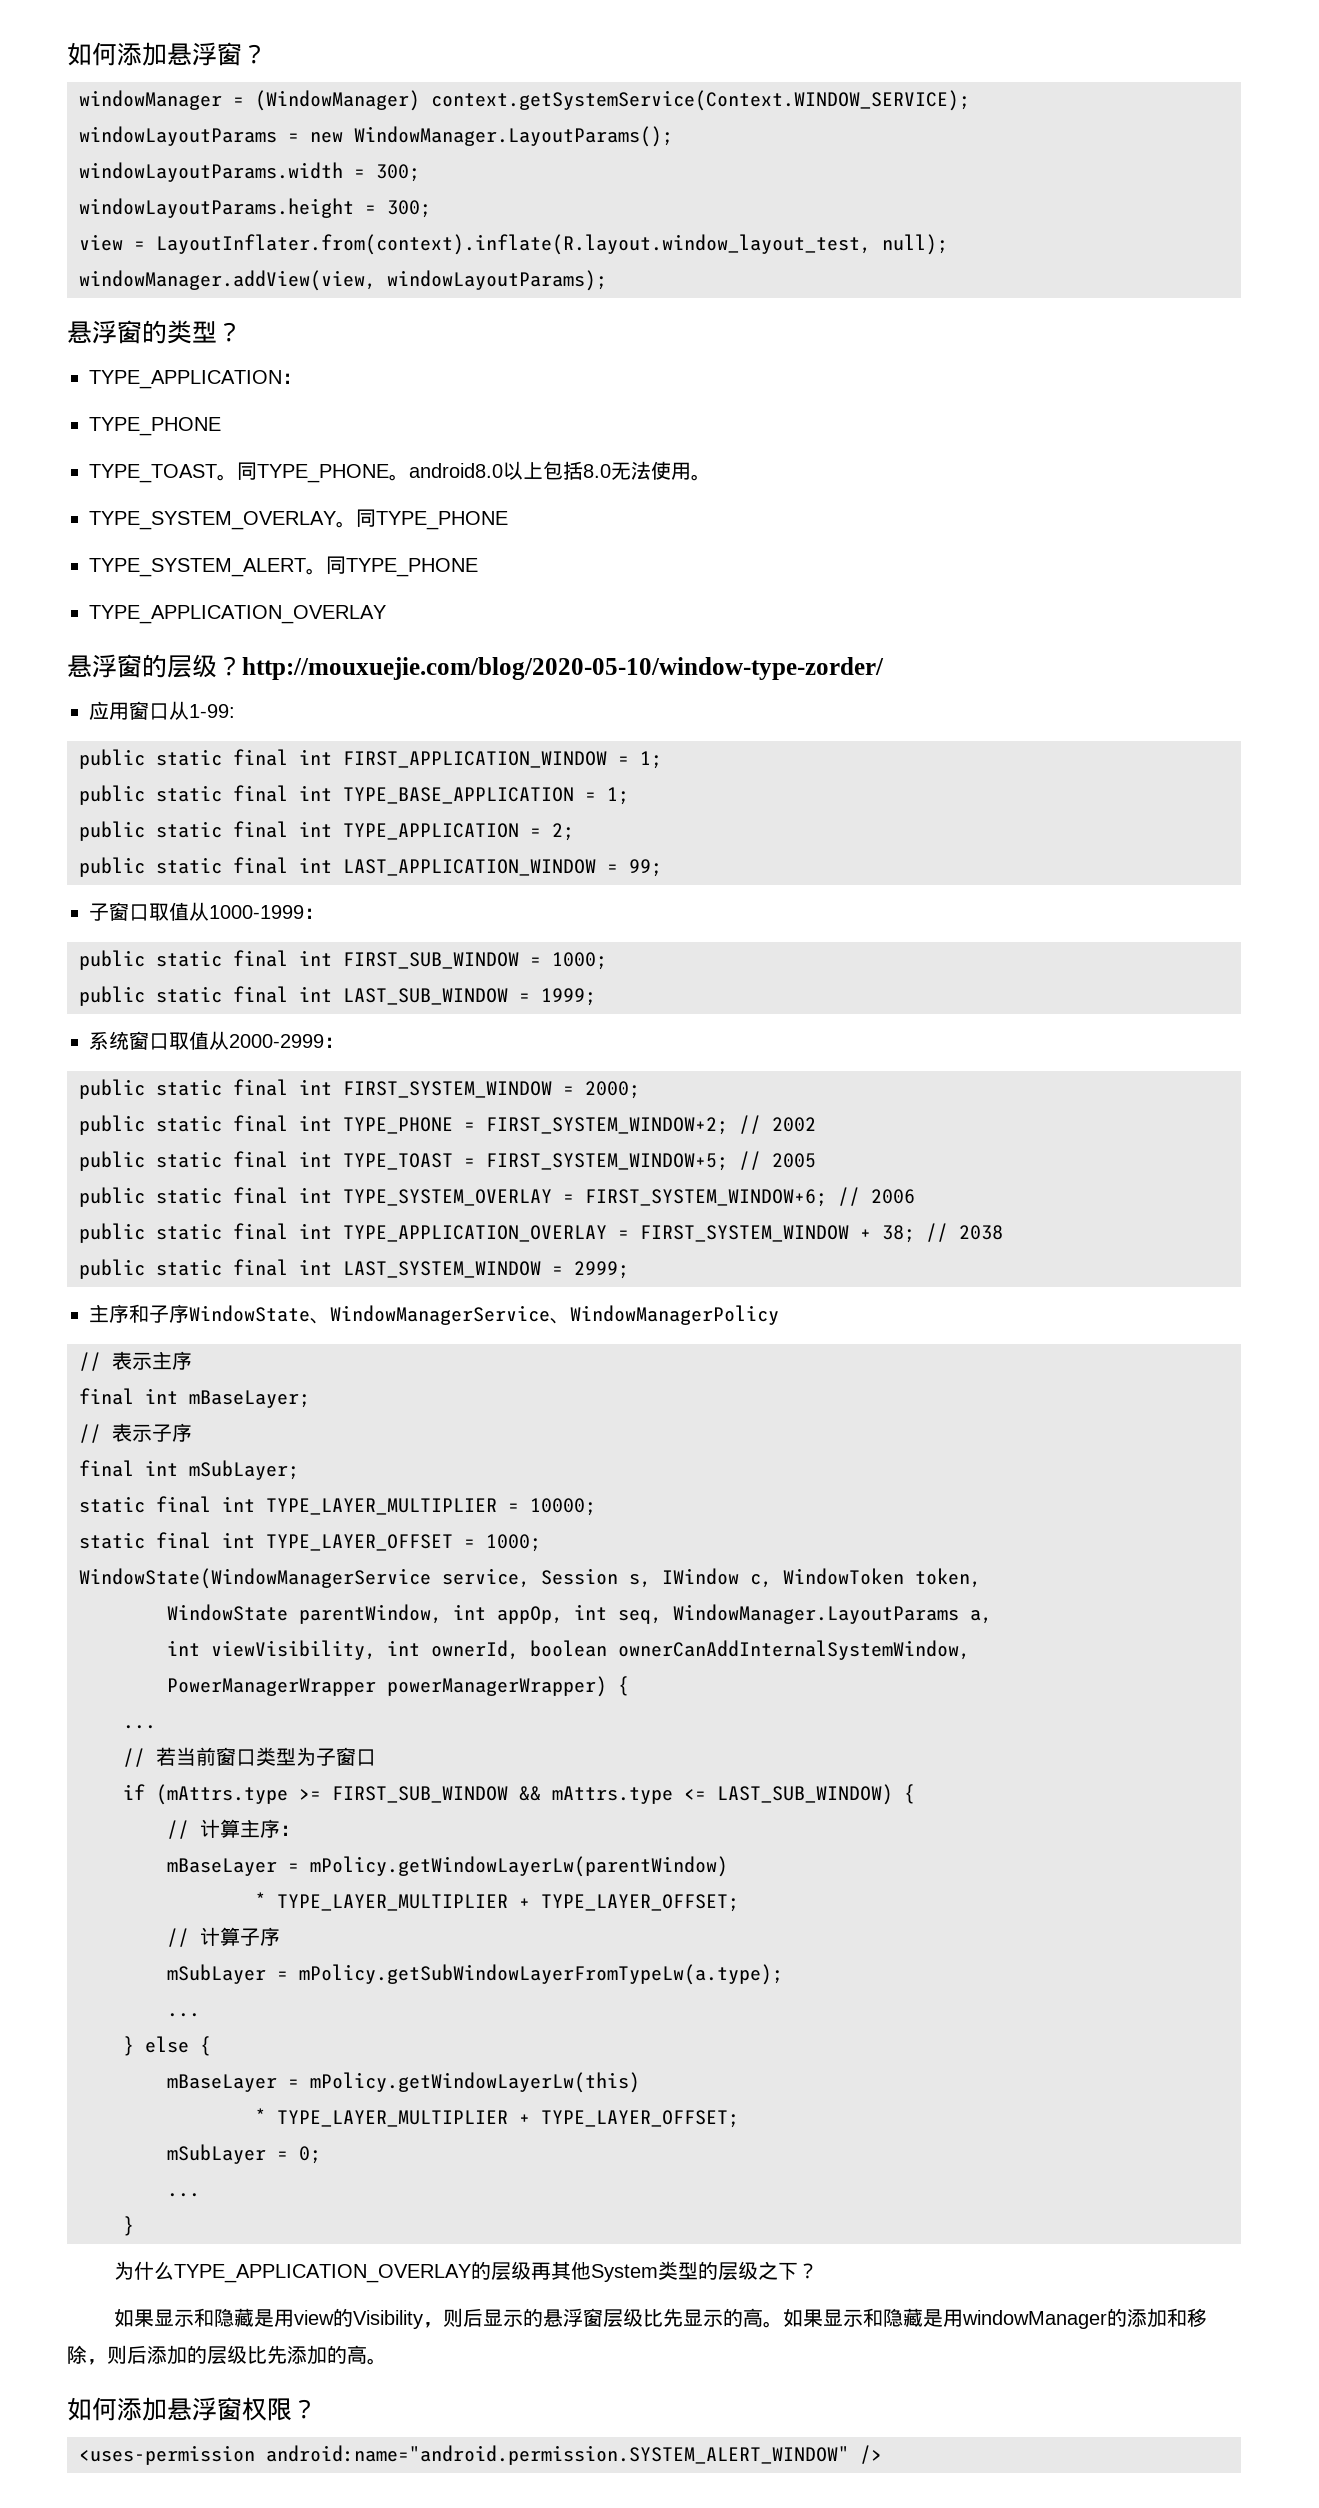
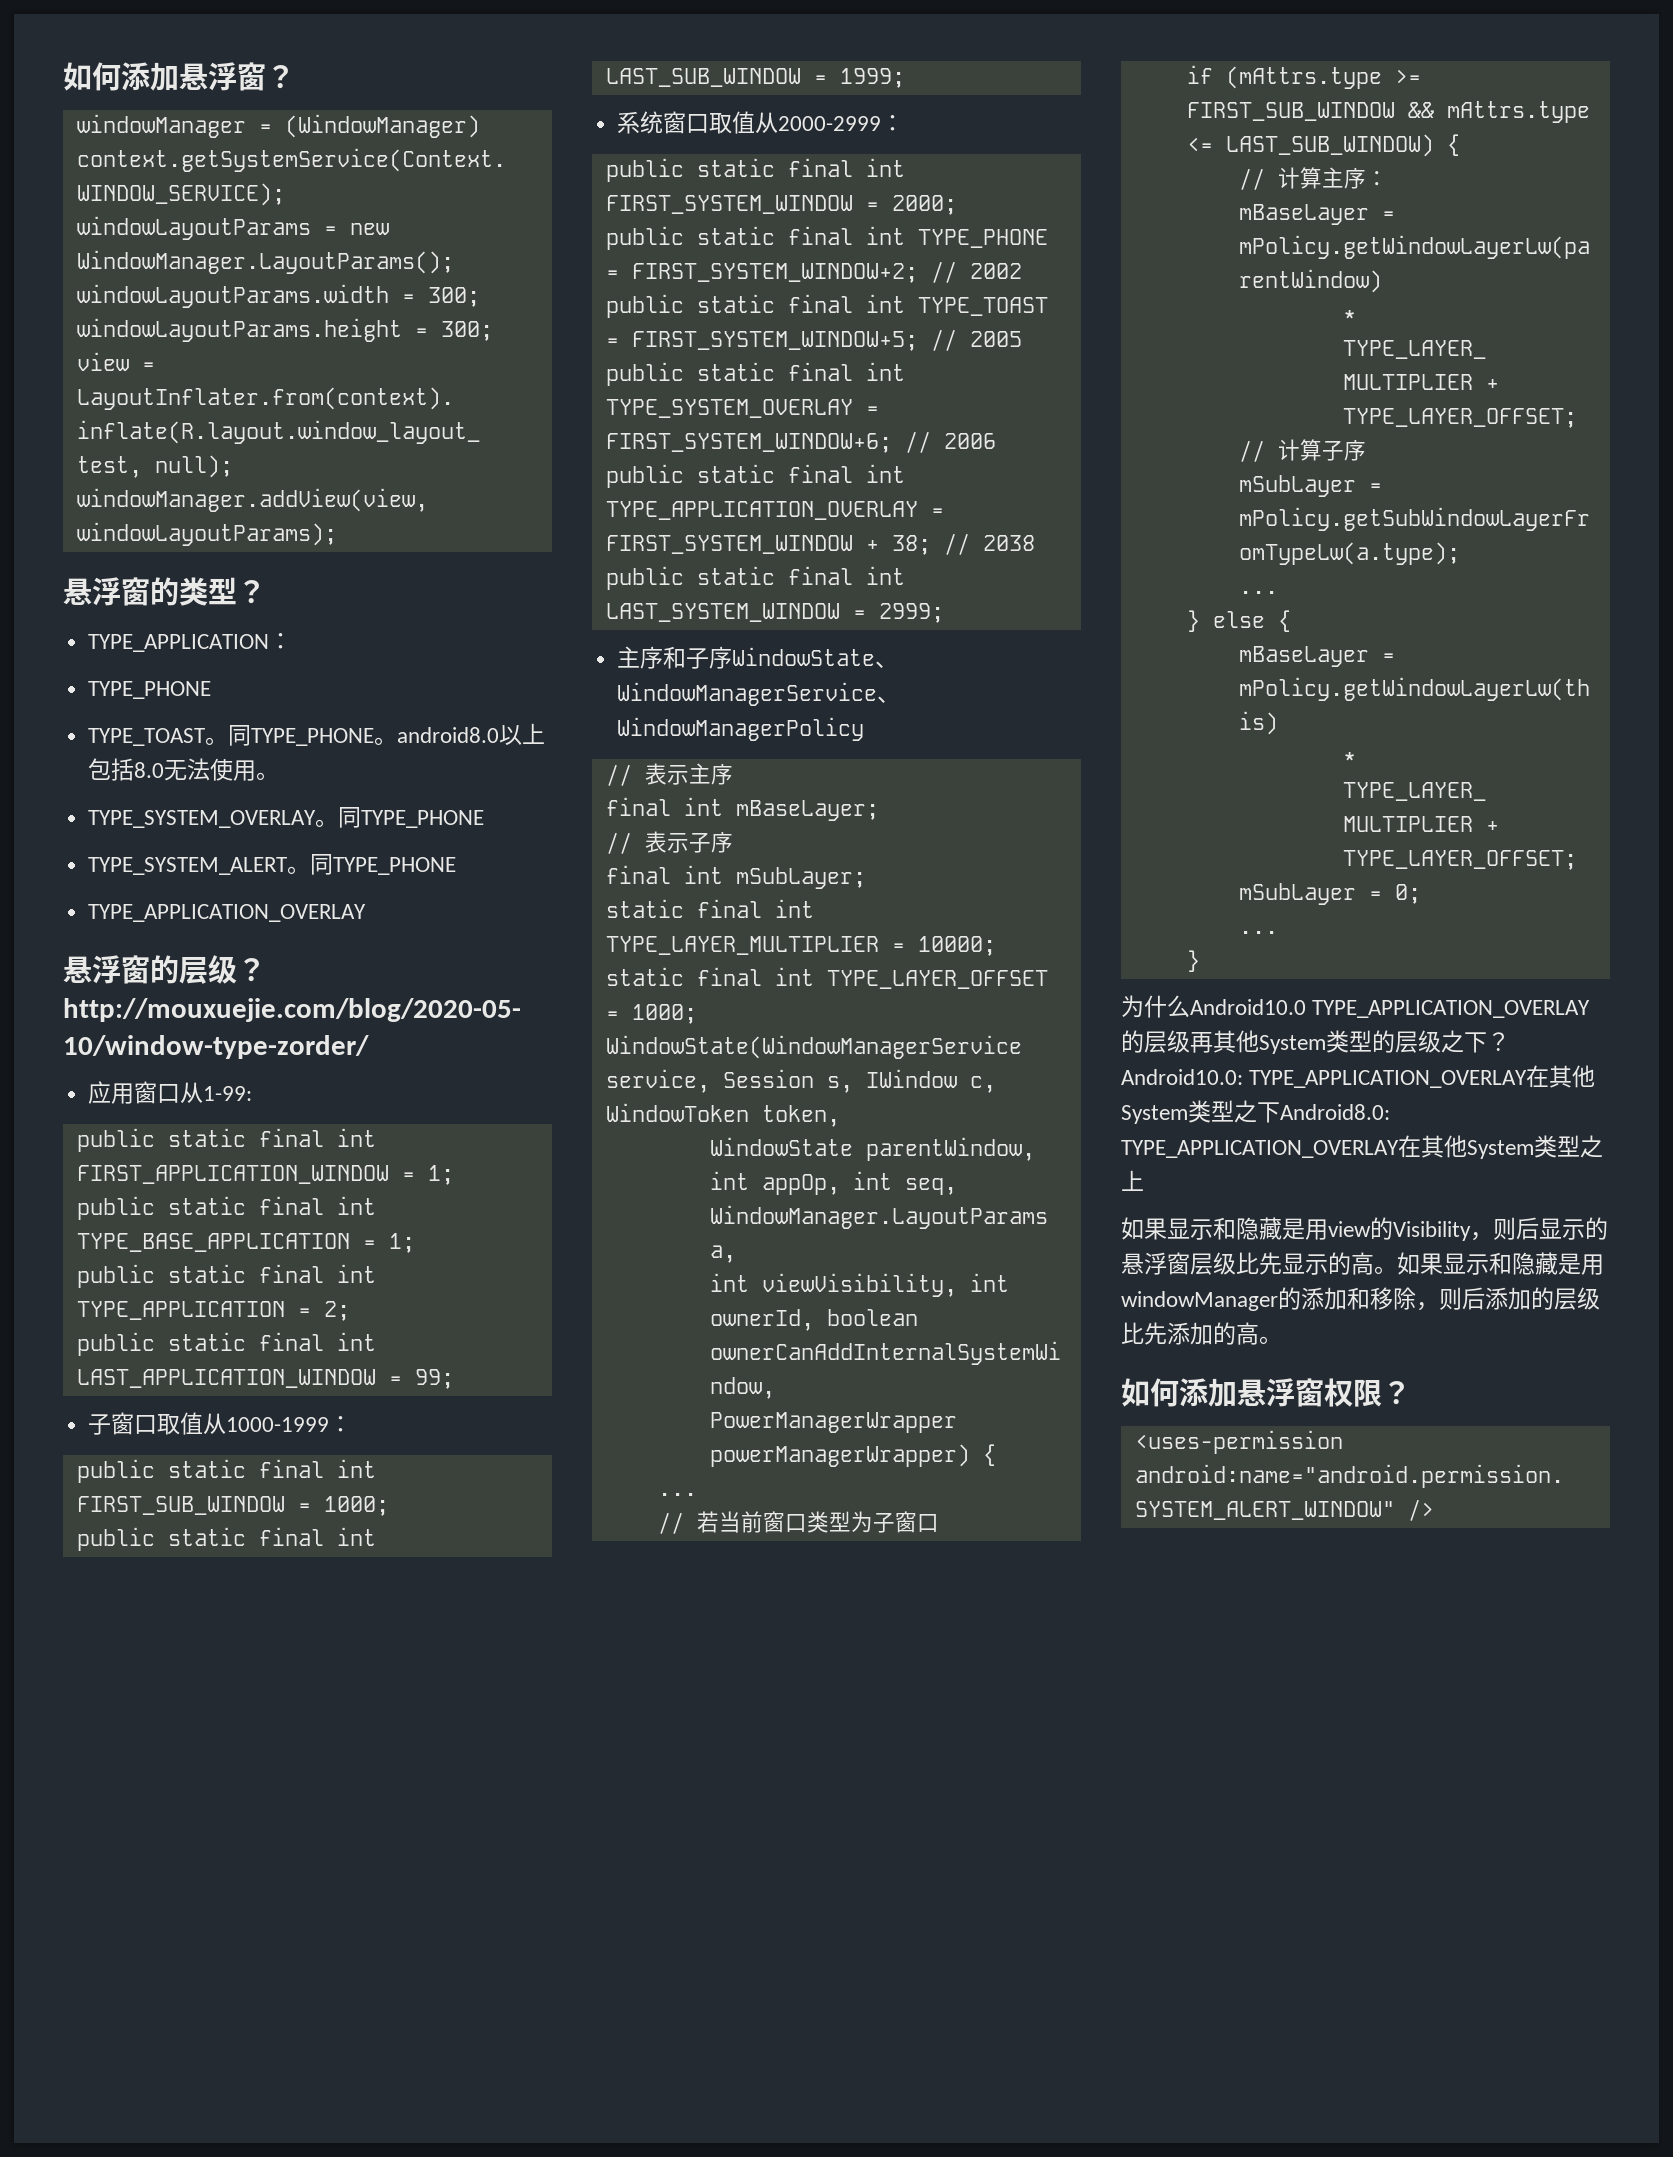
- 为什么TYPE_APPLICATION_OVERLAY的层级再其他System类型的层级之下？
+ 为什么Android10.0 TYPE_APPLICATION_OVERLAY的层级再其他System类型的层级之下？Android10.0: TYPE_APPLICATION_OVERLAY在其他System类型之下Android8.0: TYPE_APPLICATION_OVERLAY在其他System类型之上

